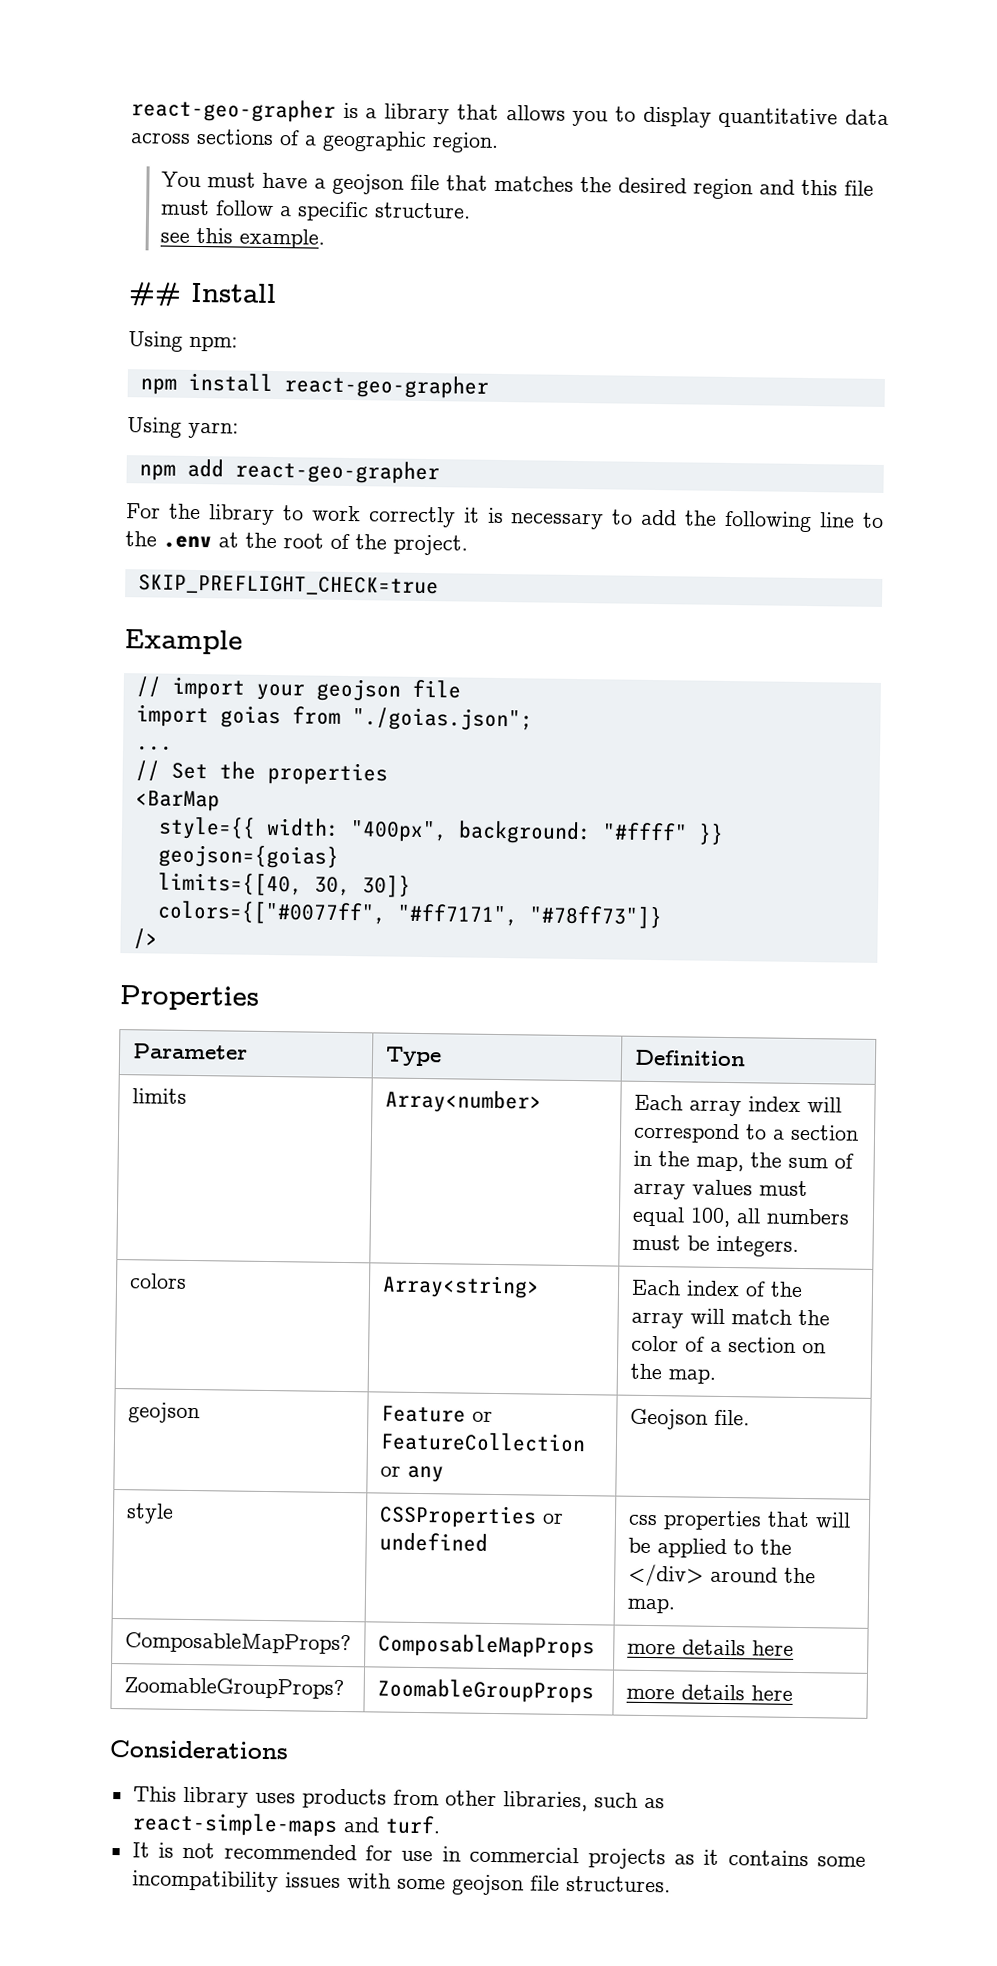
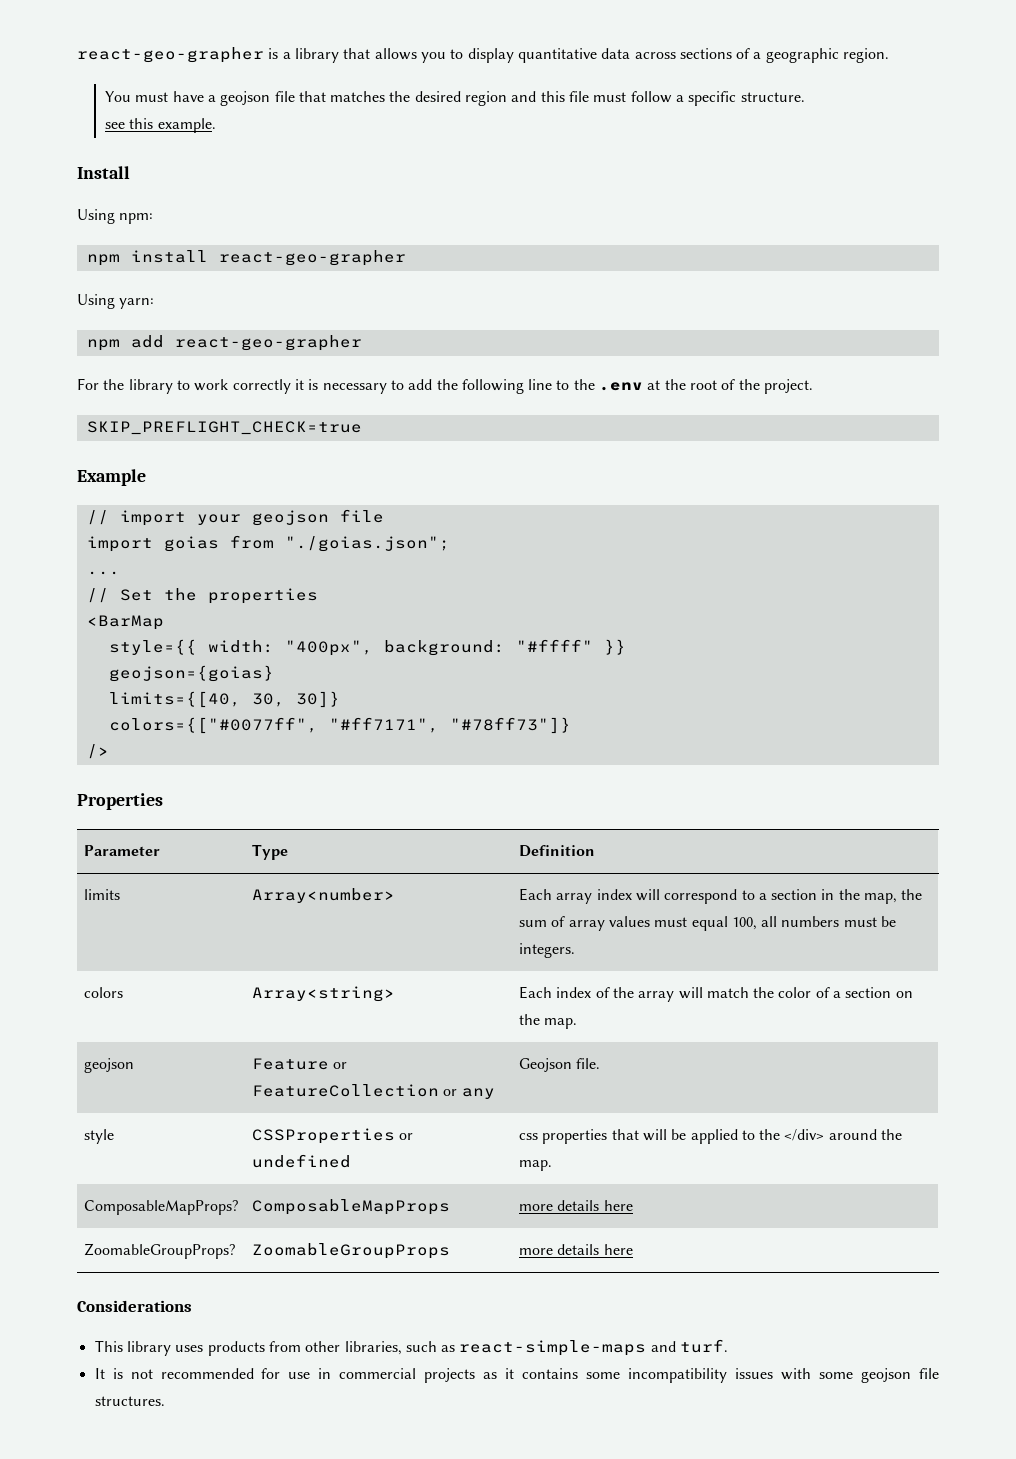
- ## Install
+ Install

